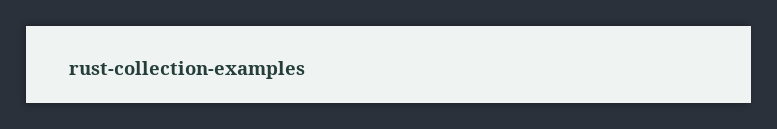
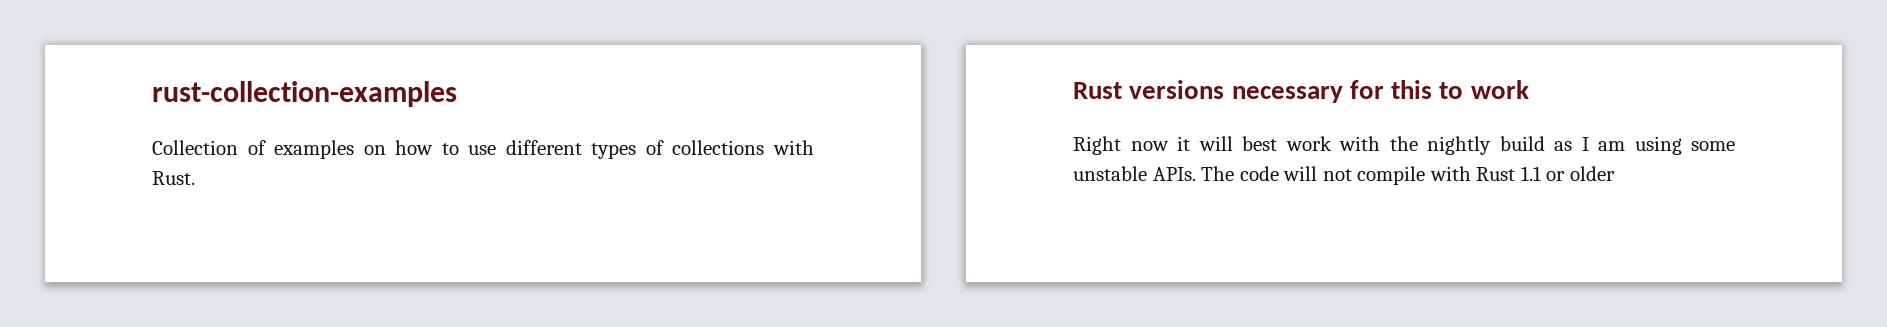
+ Collection of examples on how to use different types of collections with Rust.
+ Rust versions necessary for this to work
+ Right now it will best work with the nightly build as I am using some unstable APIs. The code will not compile with Rust 1.1 or older

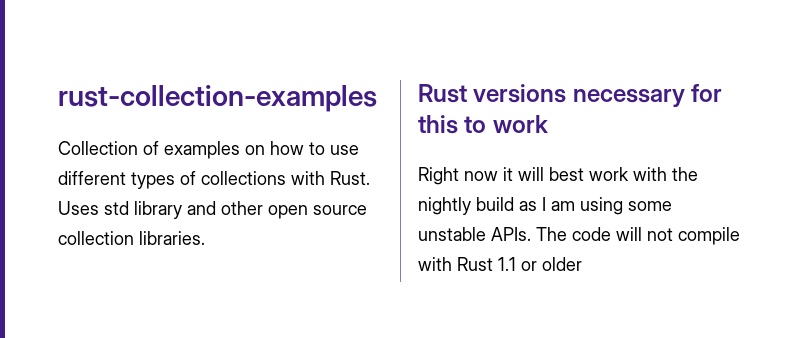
+ Uses std library and other open source collection libraries.

